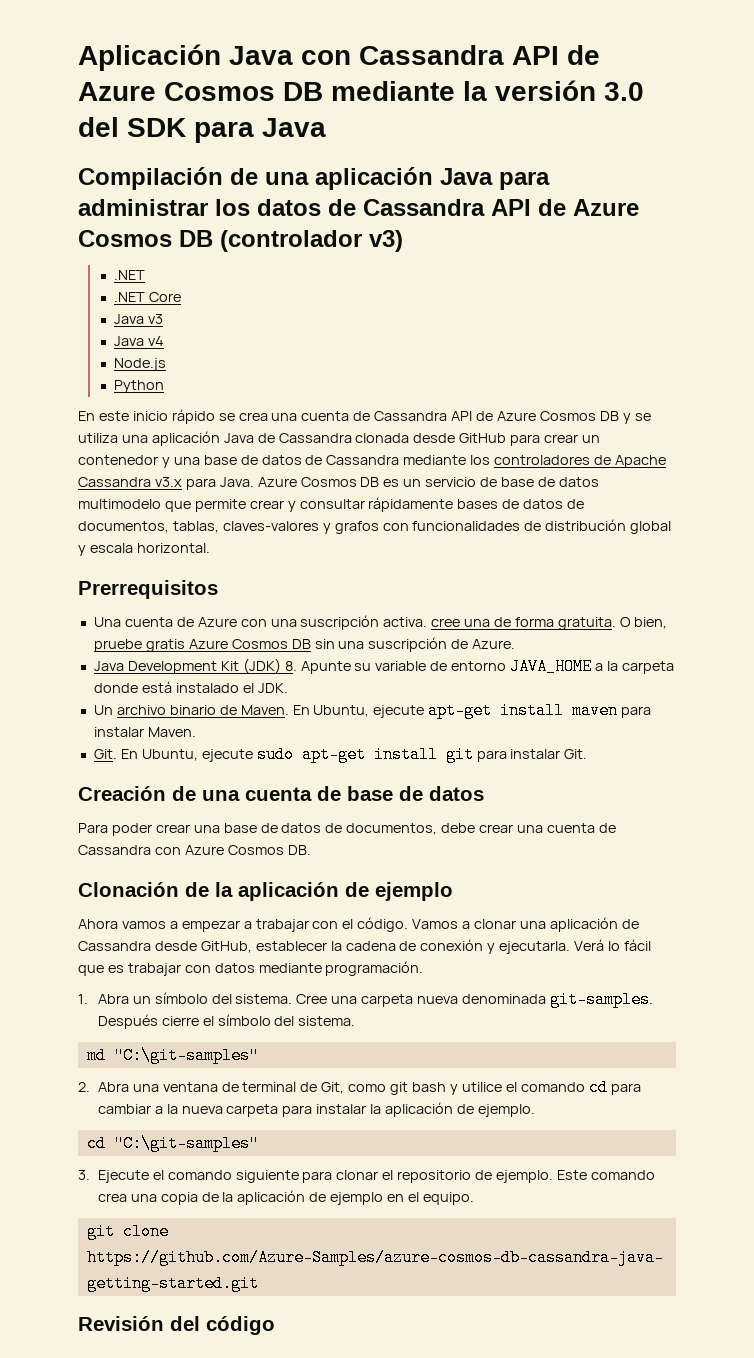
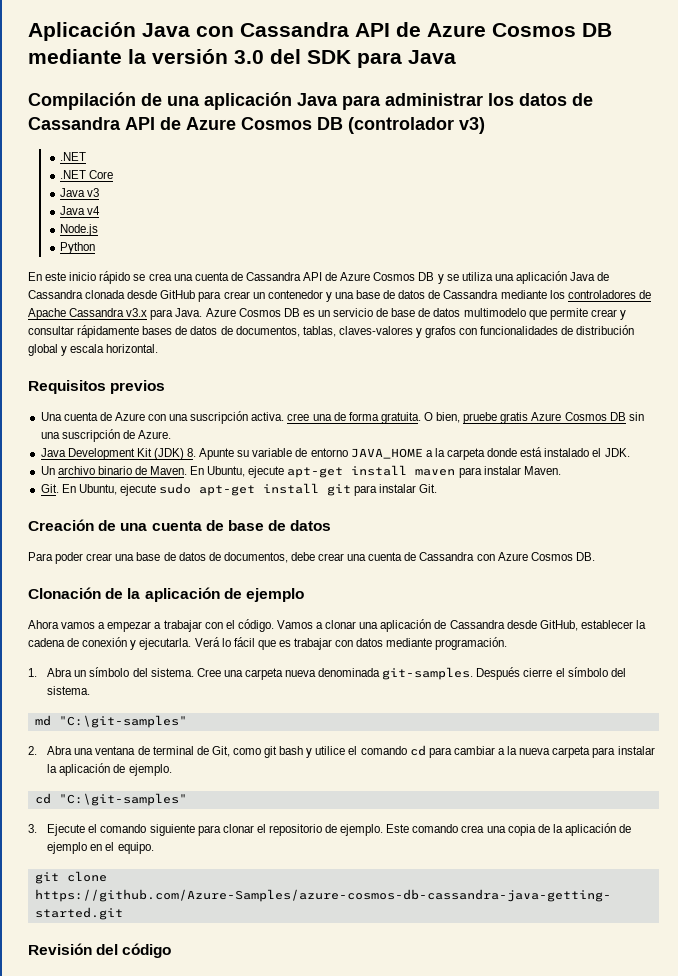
- Prerrequisitos
+ Requisitos previos

